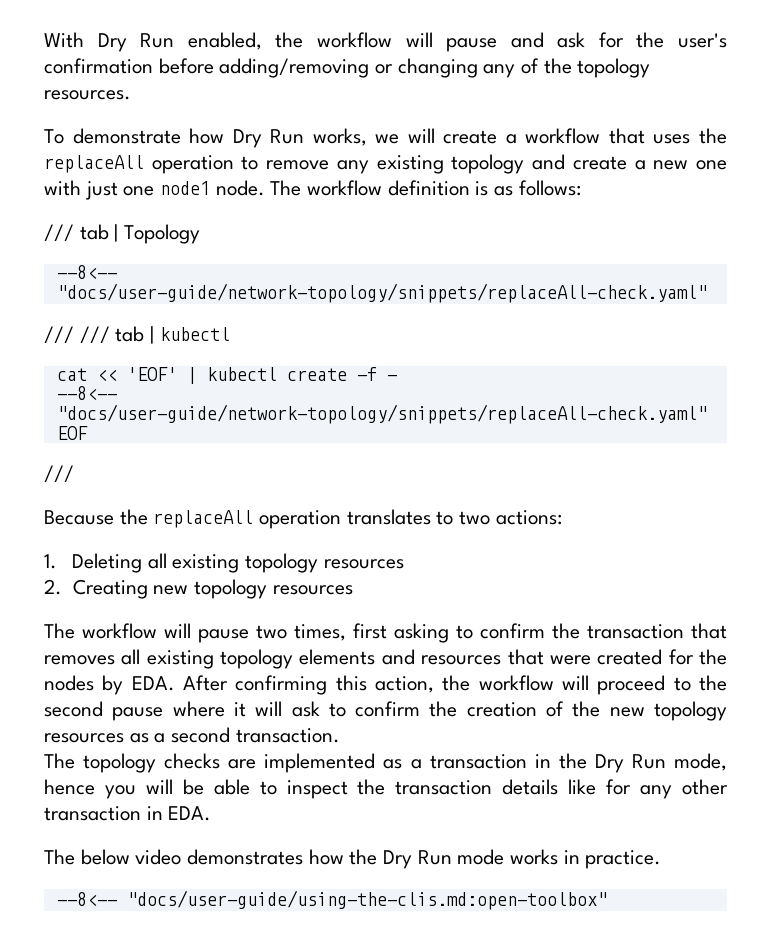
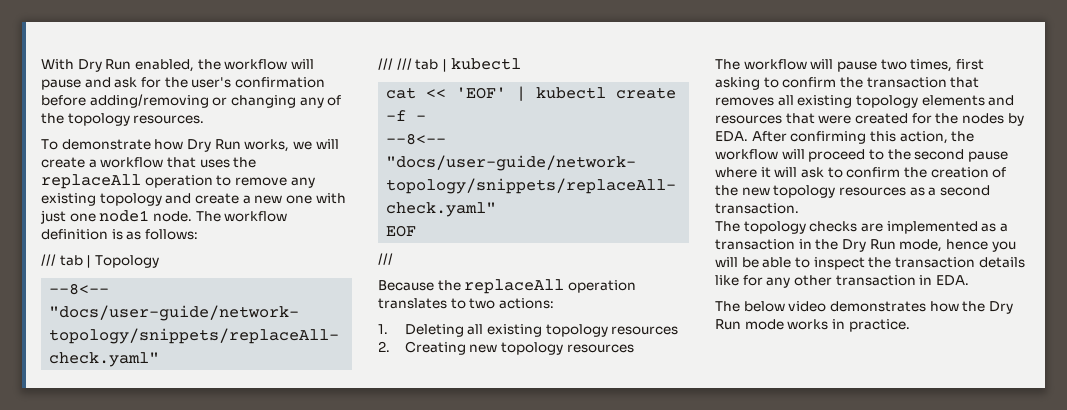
- --8<-- "docs/user-guide/using-the-clis.md:open-toolbox"

